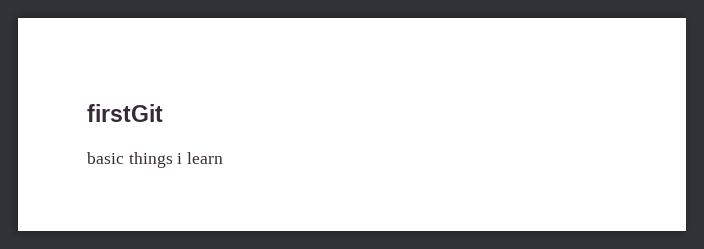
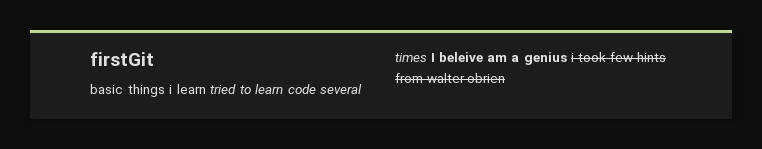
- basic things i learn
+ basic things i learn tried to learn code several times I beleive am a genius i took few hints from walter obrien

